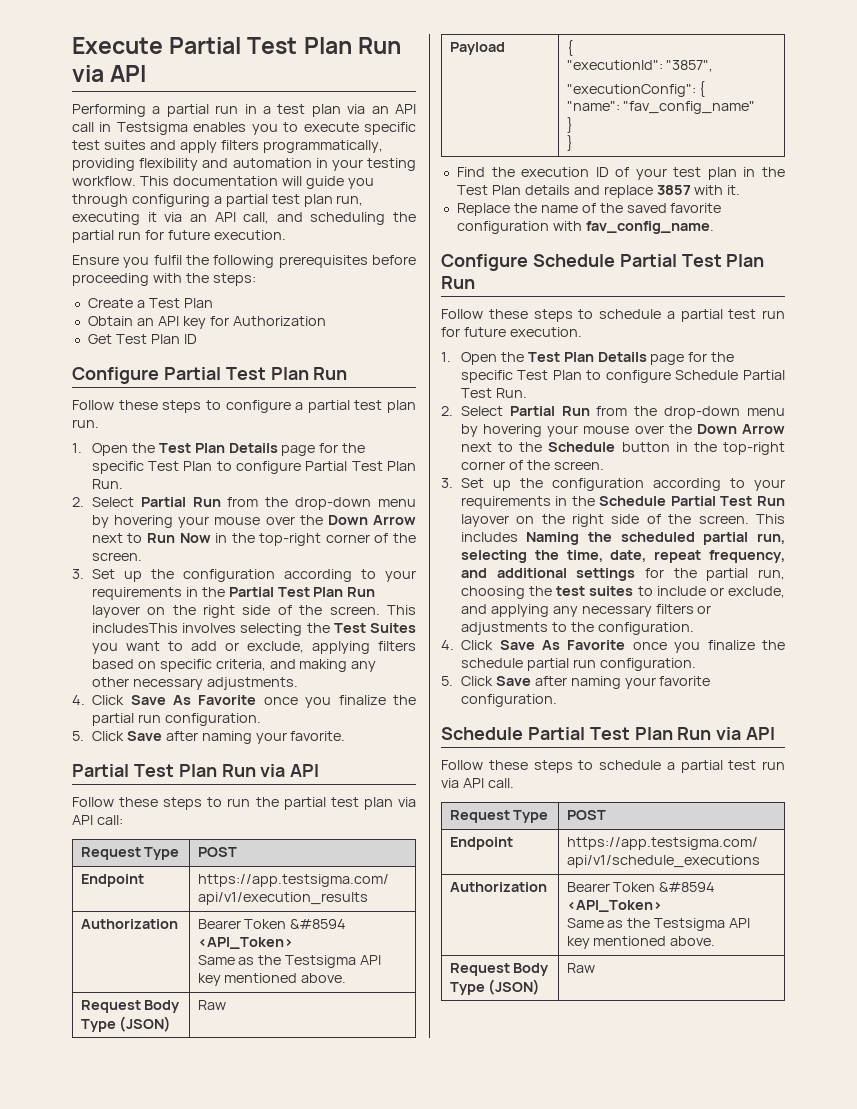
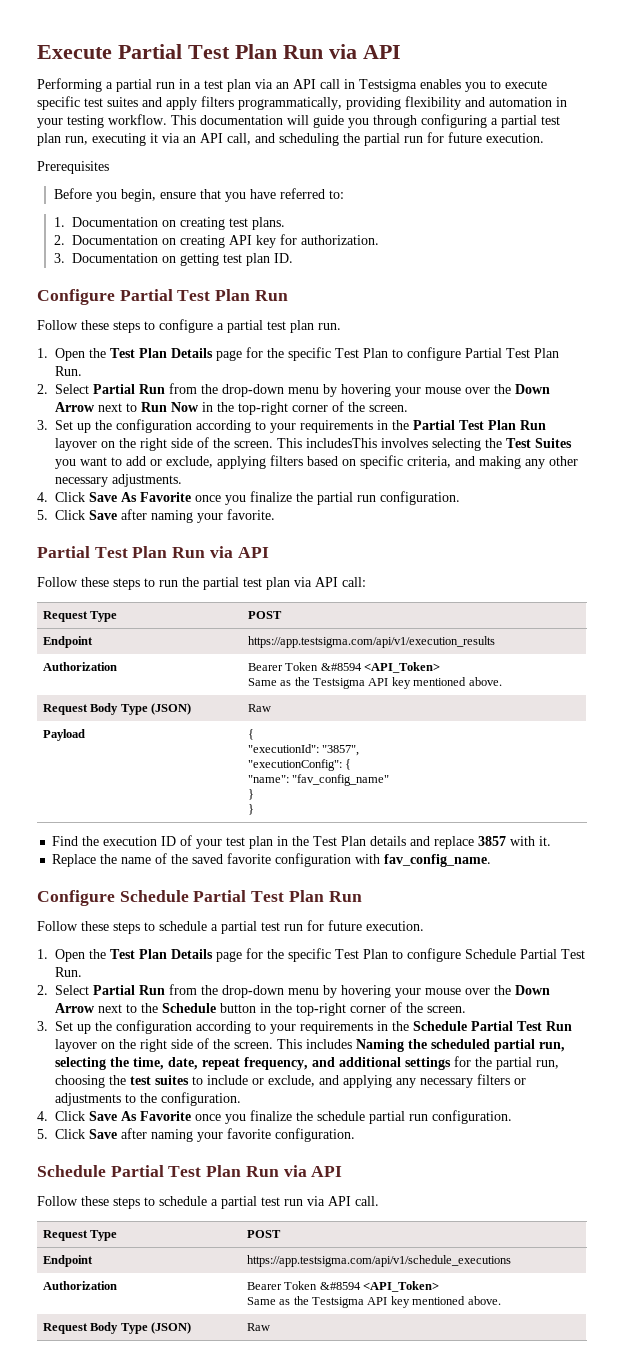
- Ensure you fulfil the following prerequisites before proceeding with the steps:
- Create a Test Plan
- Obtain an API key for Authorization
- Get Test Plan ID
+ Prerequisites
+ Before you begin, ensure that you have referred to:
+ 1. Documentation on creating test plans.
+ 2. Documentation on creating API key for authorization.
+ 3. Documentation on getting test plan ID.

